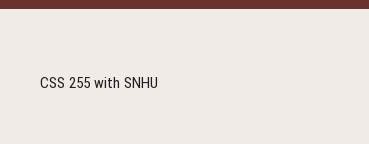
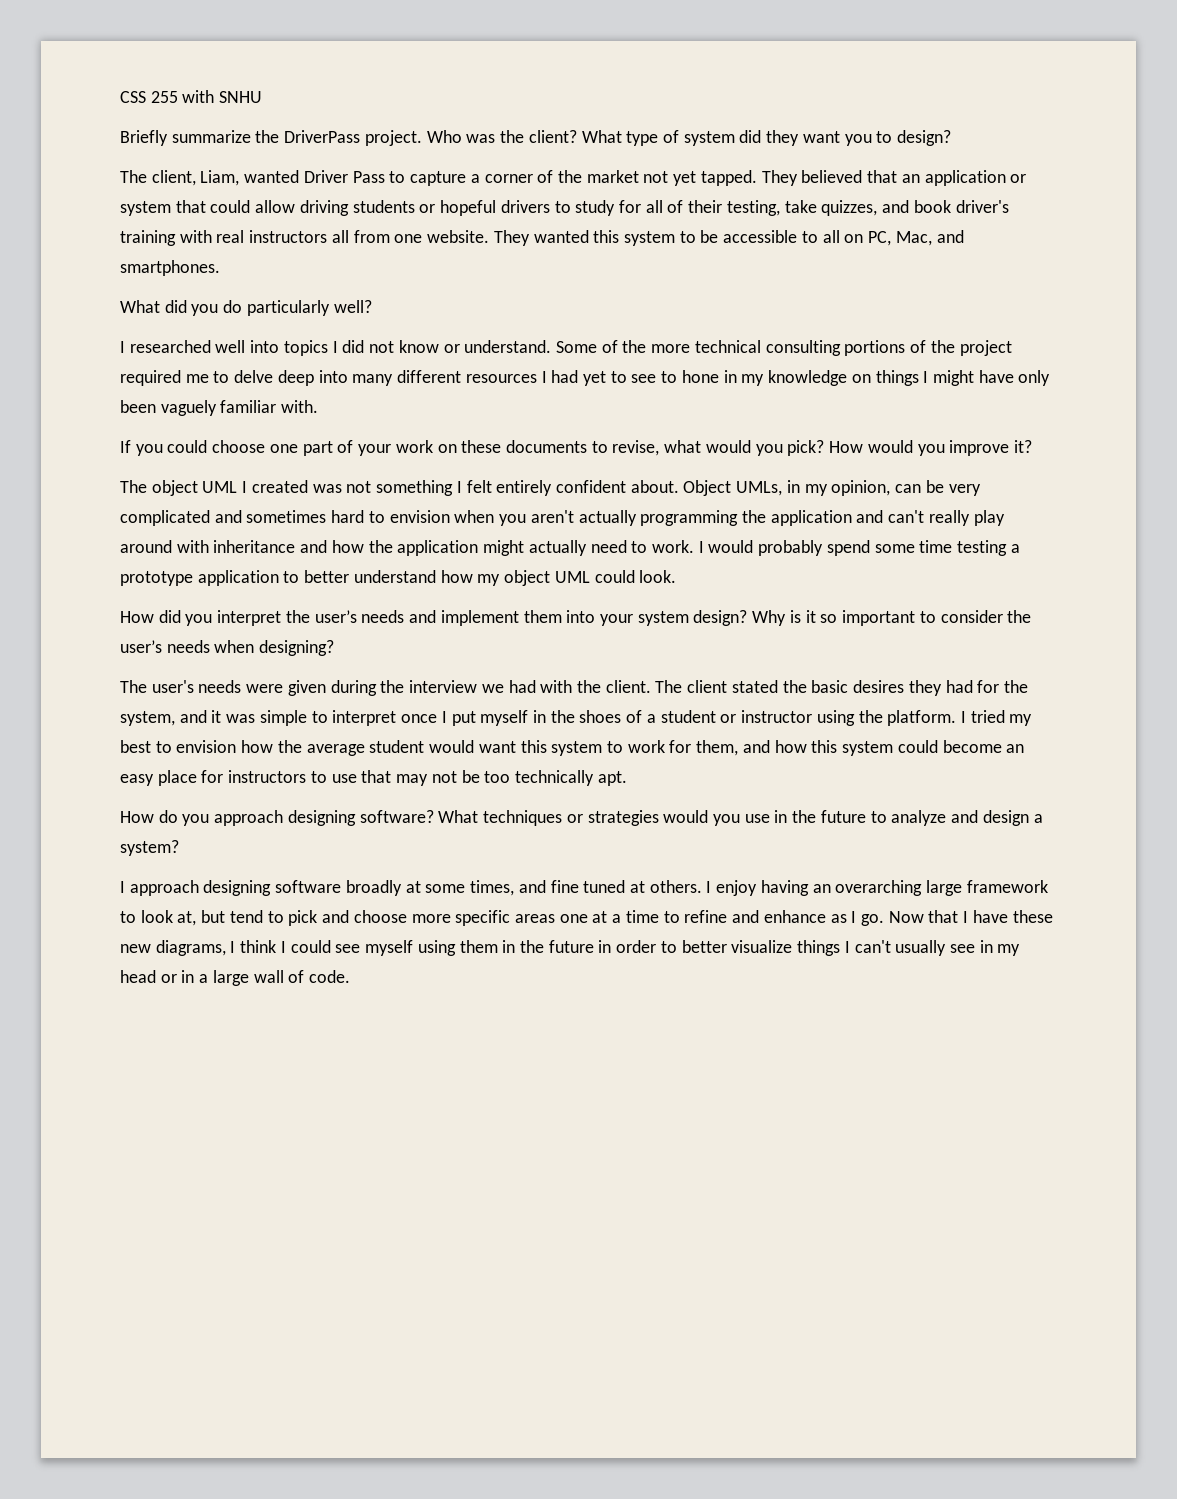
+ Briefly summarize the DriverPass project. Who was the client? What type of system did they want you to design?
+ The client, Liam, wanted Driver Pass to capture a corner of the market not yet tapped. They believed that an application or system that could allow driving students or hopeful drivers to study for all of their testing, take quizzes, and book driver's training with real instructors all from one website. They wanted this system to be accessible to all on PC, Mac, and smartphones.
+ What did you do particularly well?
+ I researched well into topics I did not know or understand. Some of the more technical consulting portions of the project required me to delve deep into many different resources I had yet to see to hone in my knowledge on things I might have only been vaguely familiar with.
+ If you could choose one part of your work on these documents to revise, what would you pick? How would you improve it?
+ The object UML I created was not something I felt entirely confident about. Object UMLs, in my opinion, can be very complicated and sometimes hard to envision when you aren't actually programming the application and can't really play around with inheritance and how the application might actually need to work. I would probably spend some time testing a prototype application to better understand how my object UML could look.
+ How did you interpret the user’s needs and implement them into your system design? Why is it so important to consider the user’s needs when designing?
+ The user's needs were given during the interview we had with the client. The client stated the basic desires they had for the system, and it was simple to interpret once I put myself in the shoes of a student or instructor using the platform. I tried my best to envision how the average student would want this system to work for them, and how this system could become an easy place for instructors to use that may not be too technically apt.
+ How do you approach designing software? What techniques or strategies would you use in the future to analyze and design a system?
+ I approach designing software broadly at some times, and fine tuned at others. I enjoy having an overarching large framework to look at, but tend to pick and choose more specific areas one at a time to refine and enhance as I go. Now that I have these new diagrams, I think I could see myself using them in the future in order to better visualize things I can't usually see in my head or in a large wall of code.

